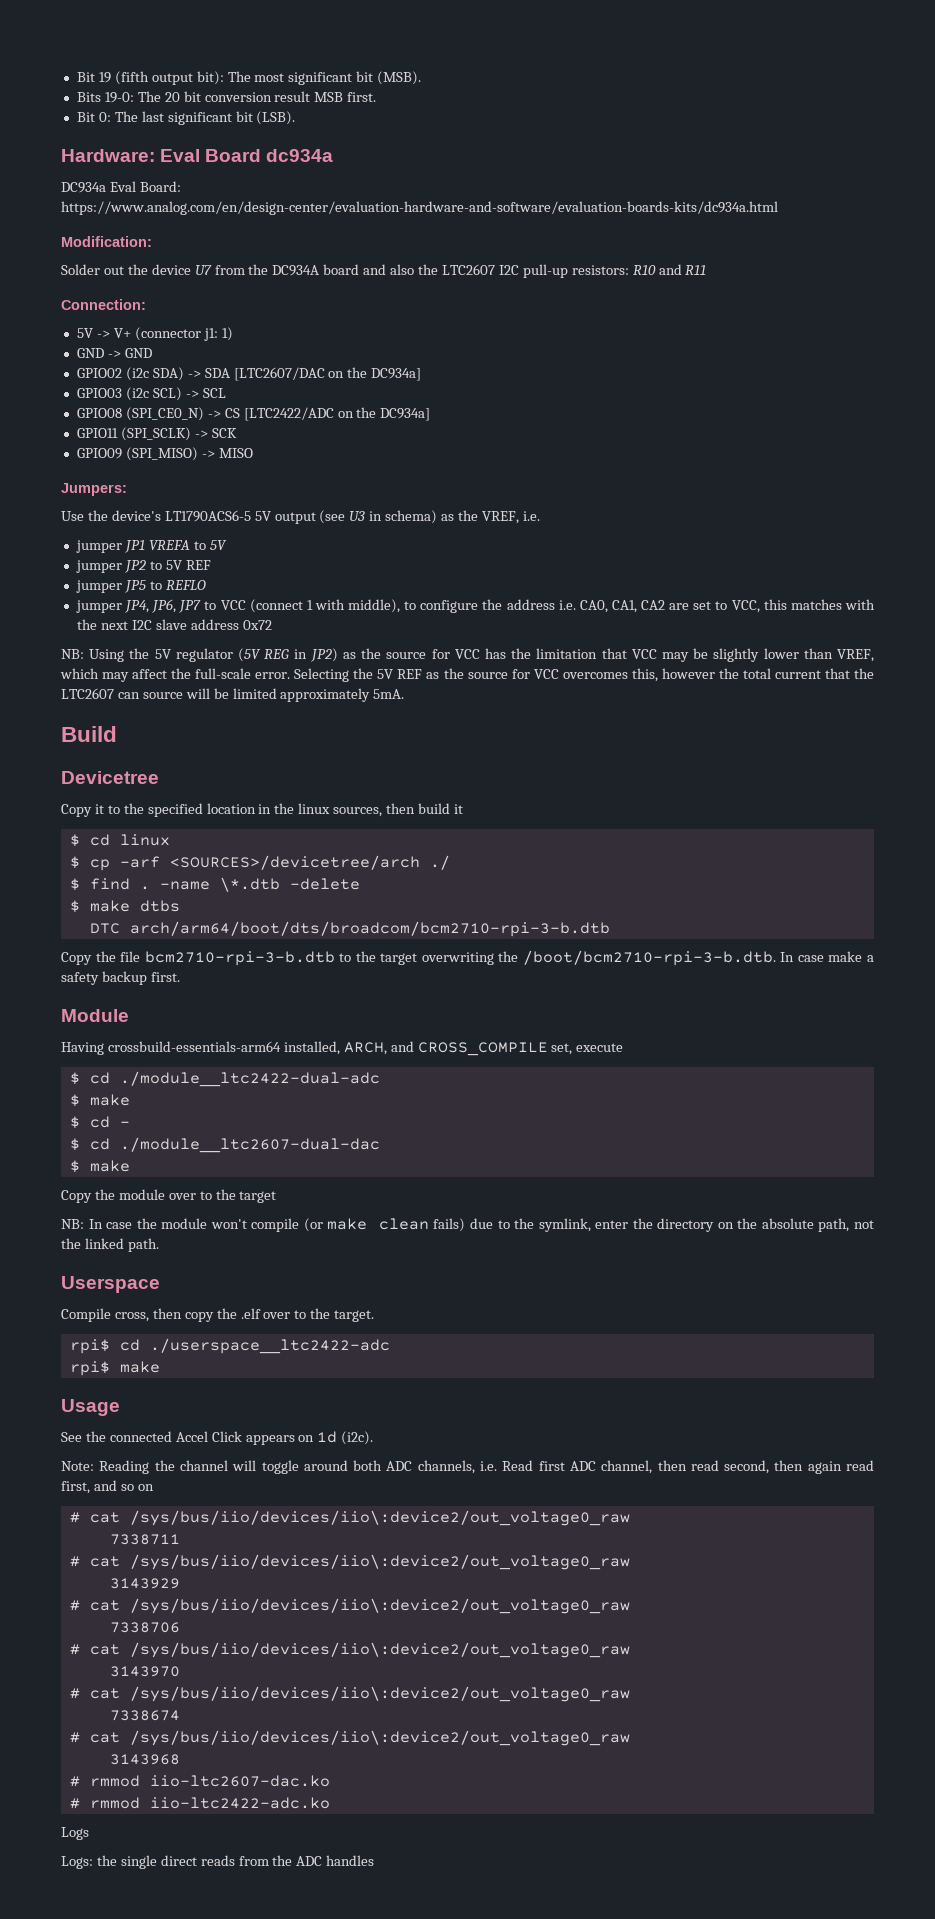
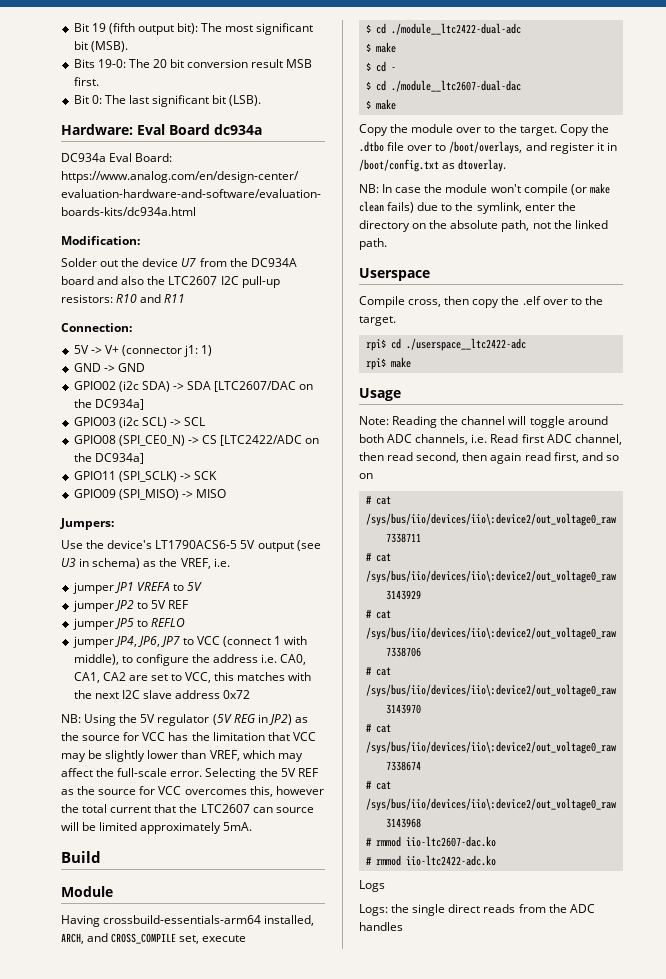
- Devicetree
- Copy it to the specified location in the linux sources, then build it
- $ cd linux
- $ cp -arf <SOURCES>/devicetree/arch ./
- $ find . -name \*.dtb -delete
- $ make dtbs
- DTC arch/arm64/boot/dts/broadcom/bcm2710-rpi-3-b.dtb
- Copy the file bcm2710-rpi-3-b.dtb to the target overwriting the /boot/bcm2710-rpi-3-b.dtb. In case make a safety backup first.
- Copy the module over to the target
+ Copy the module over to the target. Copy the .dtbo file over to /boot/overlays, and register it in /boot/config.txt as dtoverlay.
- See the connected Accel Click appears on 1d (i2c).

